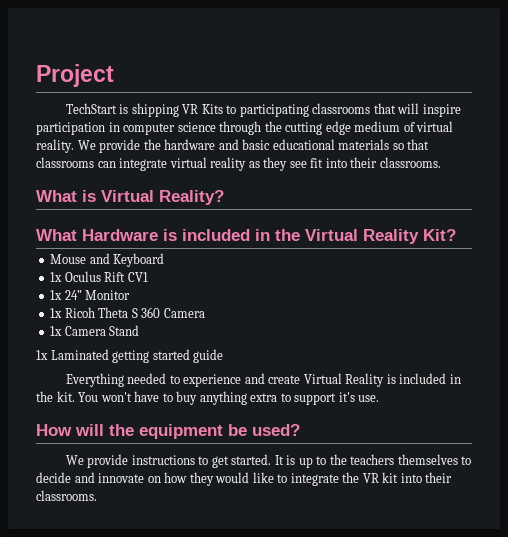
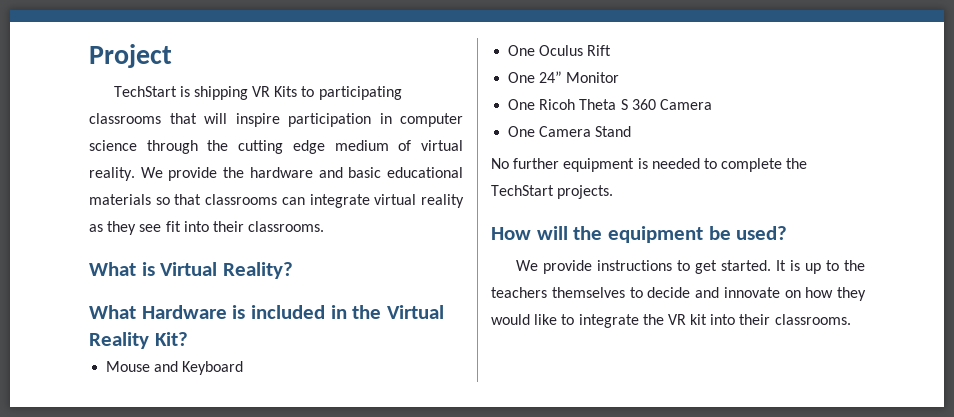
- 1x Oculus Rift CV1
- 1x 24” Monitor
+ One Oculus Rift
+ One 24” Monitor
- 1x Ricoh Theta S 360 Camera
+ One Ricoh Theta S 360 Camera
- 1x Camera Stand
+ One Camera Stand
- 1x Laminated getting started guide
- Everything needed to experience and create Virtual Reality is included in the kit. You won't have to buy anything extra to support it's use.
+ No further equipment is needed to complete the TechStart projects.

